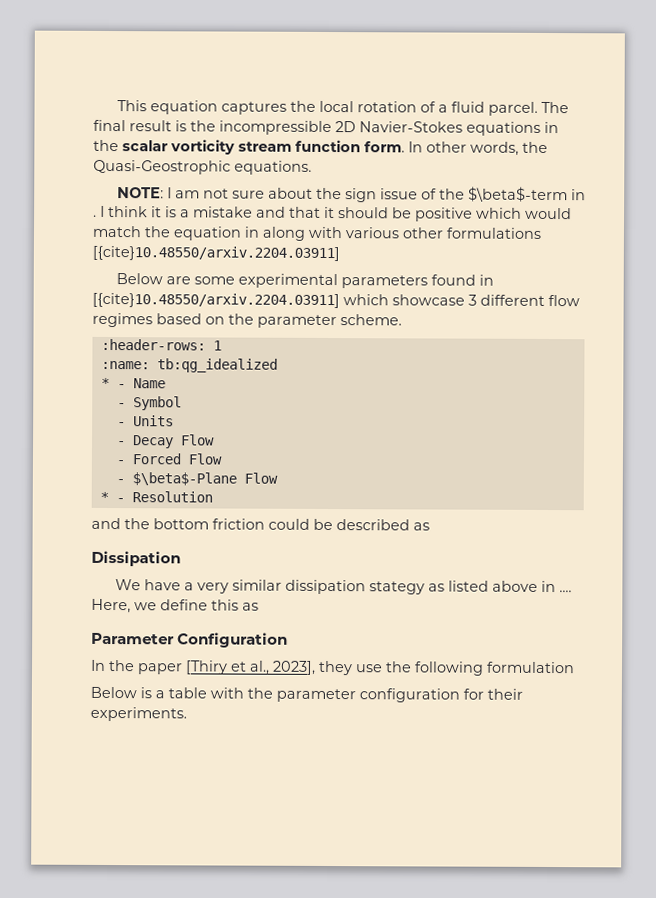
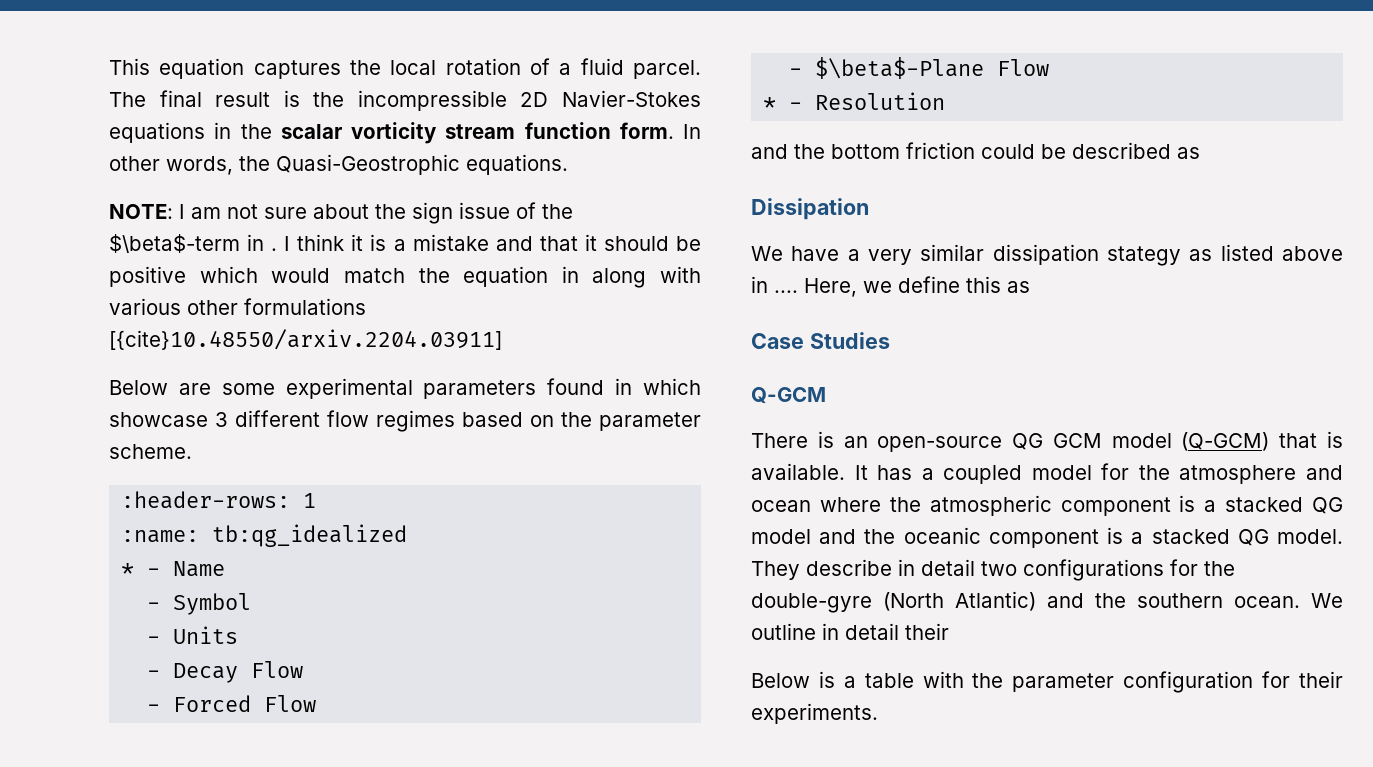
- Below are some experimental parameters found in [{cite}10.48550/arxiv.2204.03911] which showcase 3 different flow regimes based on the parameter scheme.
+ Below are some experimental parameters found in which showcase 3 different flow regimes based on the parameter scheme.
- Parameter Configuration
- In the paper [Thiry et al., 2023], they use the following formulation
+ Case Studies
+ Q-GCM
+ There is an open-source QG GCM model (Q-GCM) that is available. It has a coupled model for the atmosphere and ocean where the atmospheric component is a stacked QG model and the oceanic component is a stacked QG model. They describe in detail two configurations for the double-gyre (North Atlantic) and the southern ocean. We outline in detail their

